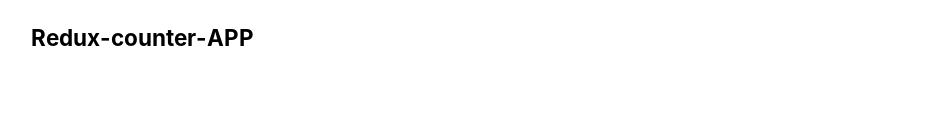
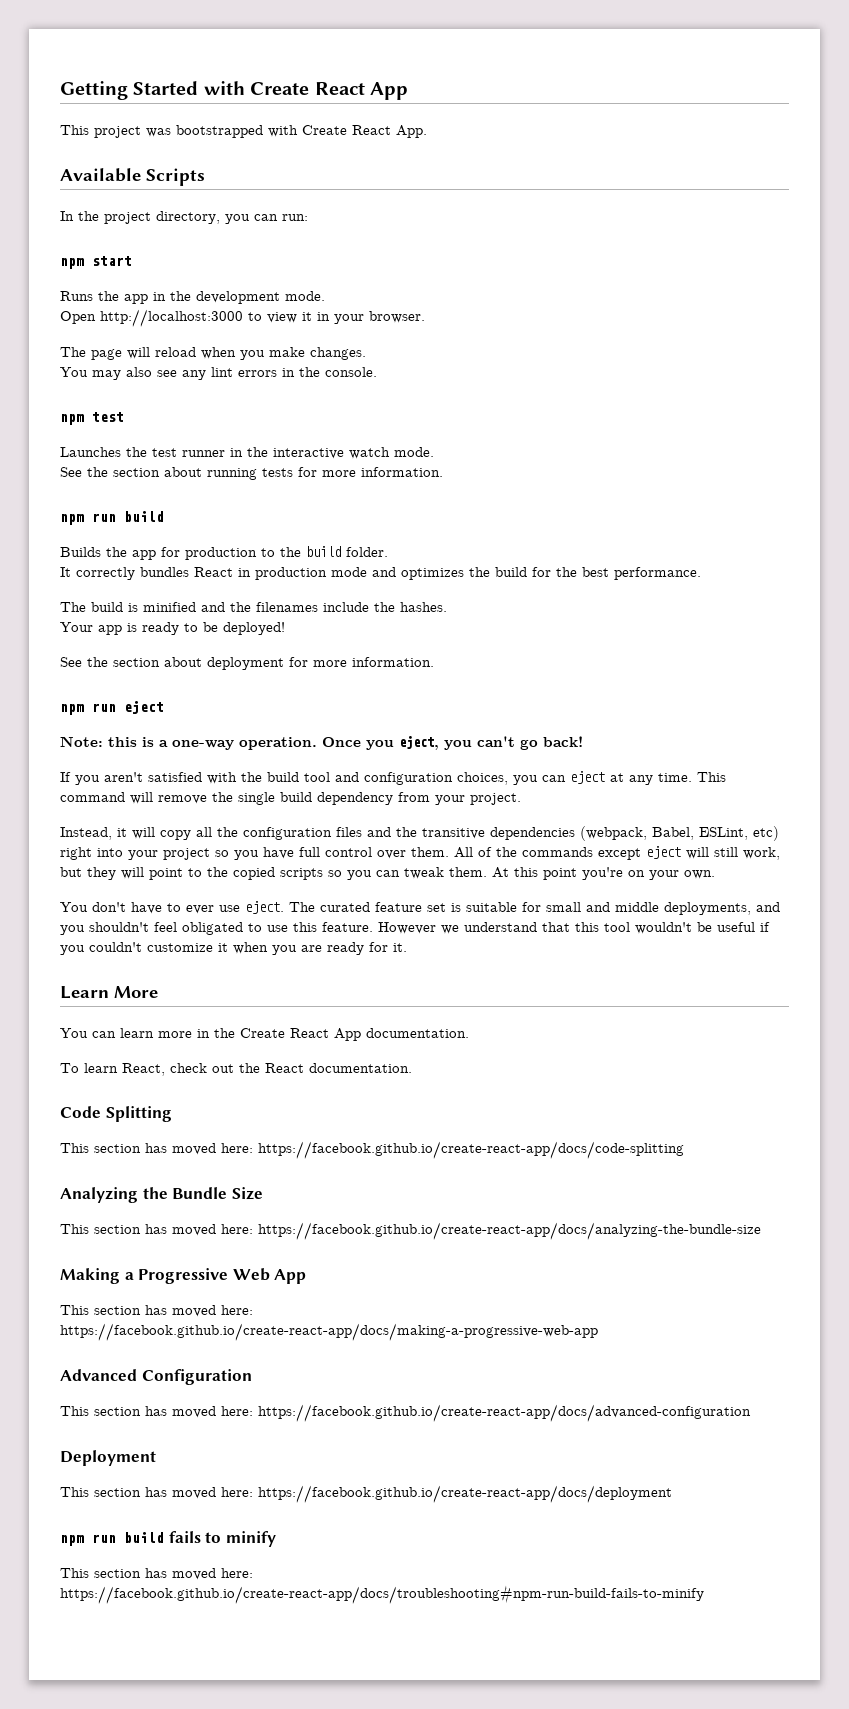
- Redux-counter-APP
+ Getting Started with Create React App
+ This project was bootstrapped with Create React App.
+ Available Scripts
+ In the project directory, you can run:
+ npm start
+ Runs the app in the development mode.
+ Open http://localhost:3000 to view it in your browser.
+ The page will reload when you make changes.
+ You may also see any lint errors in the console.
+ npm test
+ Launches the test runner in the interactive watch mode.
+ See the section about running tests for more information.
+ npm run build
+ Builds the app for production to the build folder.
+ It correctly bundles React in production mode and optimizes the build for the best performance.
+ The build is minified and the filenames include the hashes.
+ Your app is ready to be deployed!
+ See the section about deployment for more information.
+ npm run eject
+ Note: this is a one-way operation. Once you eject, you can't go back!
+ If you aren't satisfied with the build tool and configuration choices, you can eject at any time. This command will remove the single build dependency from your project.
+ Instead, it will copy all the configuration files and the transitive dependencies (webpack, Babel, ESLint, etc) right into your project so you have full control over them. All of the commands except eject will still work, but they will point to the copied scripts so you can tweak them. At this point you're on your own.
+ You don't have to ever use eject. The curated feature set is suitable for small and middle deployments, and you shouldn't feel obligated to use this feature. However we understand that this tool wouldn't be useful if you couldn't customize it when you are ready for it.
+ Learn More
+ You can learn more in the Create React App documentation.
+ To learn React, check out the React documentation.
+ Code Splitting
+ This section has moved here: https://facebook.github.io/create-react-app/docs/code-splitting
+ Analyzing the Bundle Size
+ This section has moved here: https://facebook.github.io/create-react-app/docs/analyzing-the-bundle-size
+ Making a Progressive Web App
+ This section has moved here: https://facebook.github.io/create-react-app/docs/making-a-progressive-web-app
+ Advanced Configuration
+ This section has moved here: https://facebook.github.io/create-react-app/docs/advanced-configuration
+ Deployment
+ This section has moved here: https://facebook.github.io/create-react-app/docs/deployment
+ npm run build fails to minify
+ This section has moved here: https://facebook.github.io/create-react-app/docs/troubleshooting#npm-run-build-fails-to-minify

